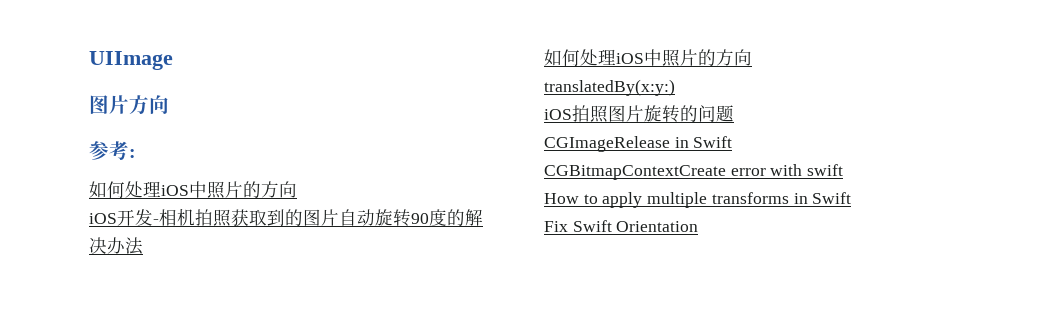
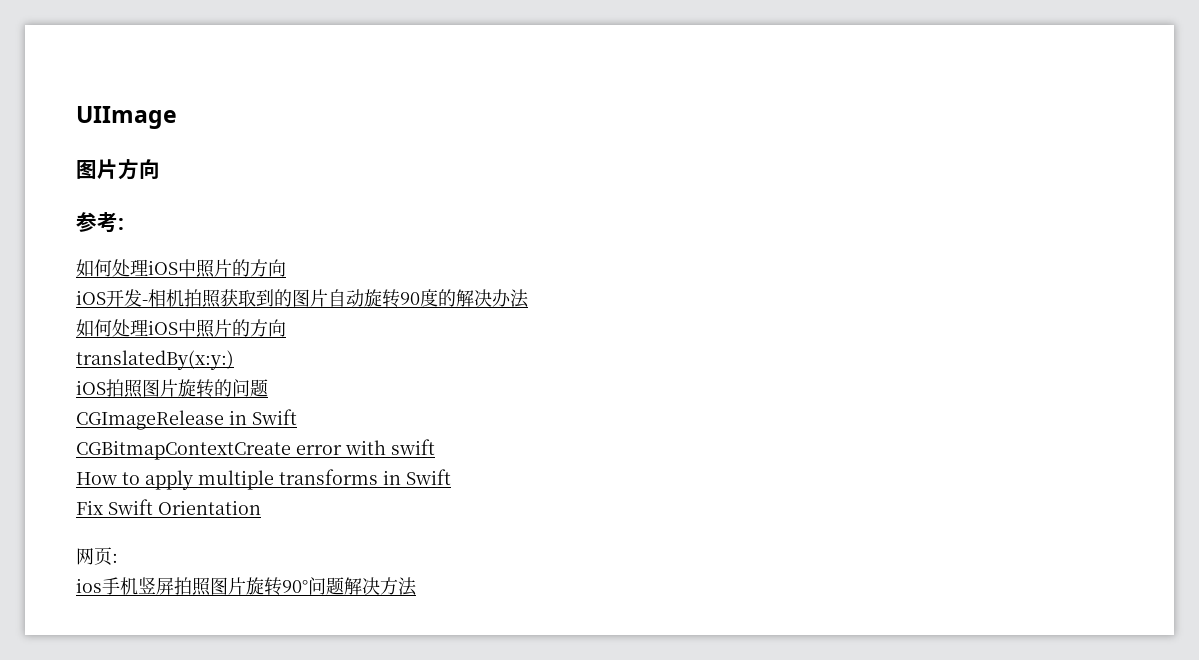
+ 网页:
+ ios手机竖屏拍照图片旋转90°问题解决方法

